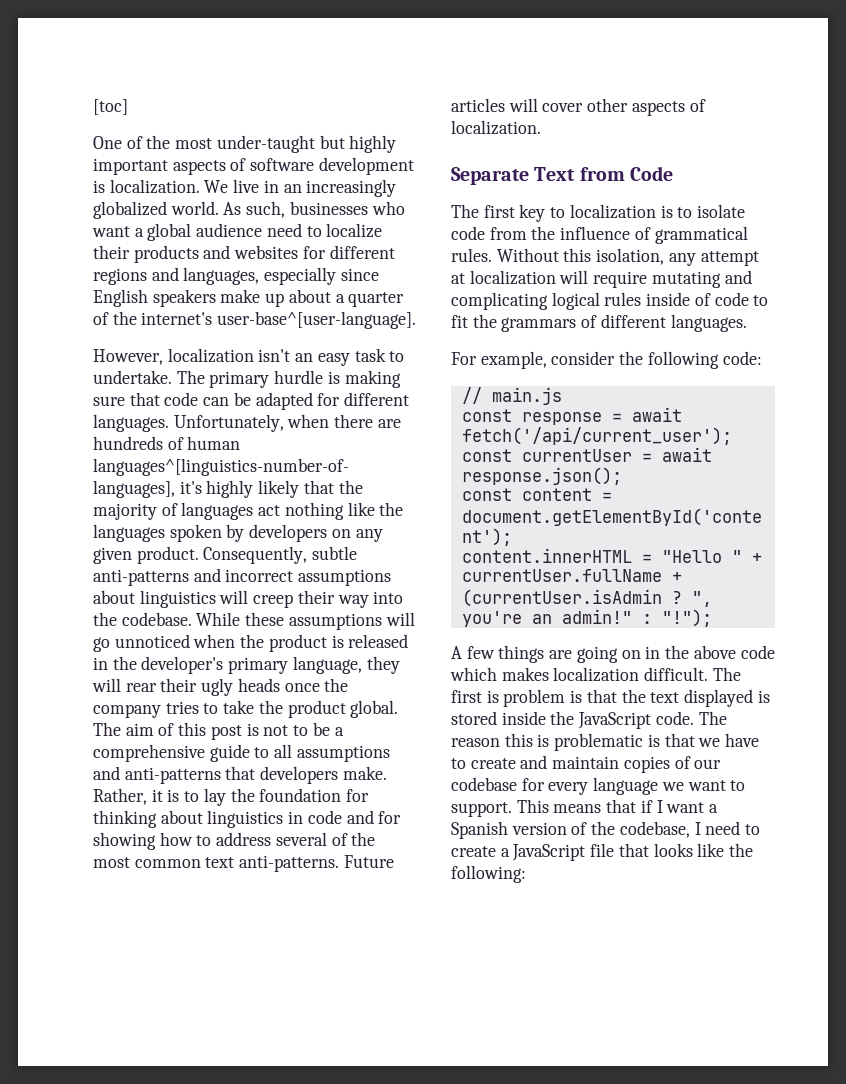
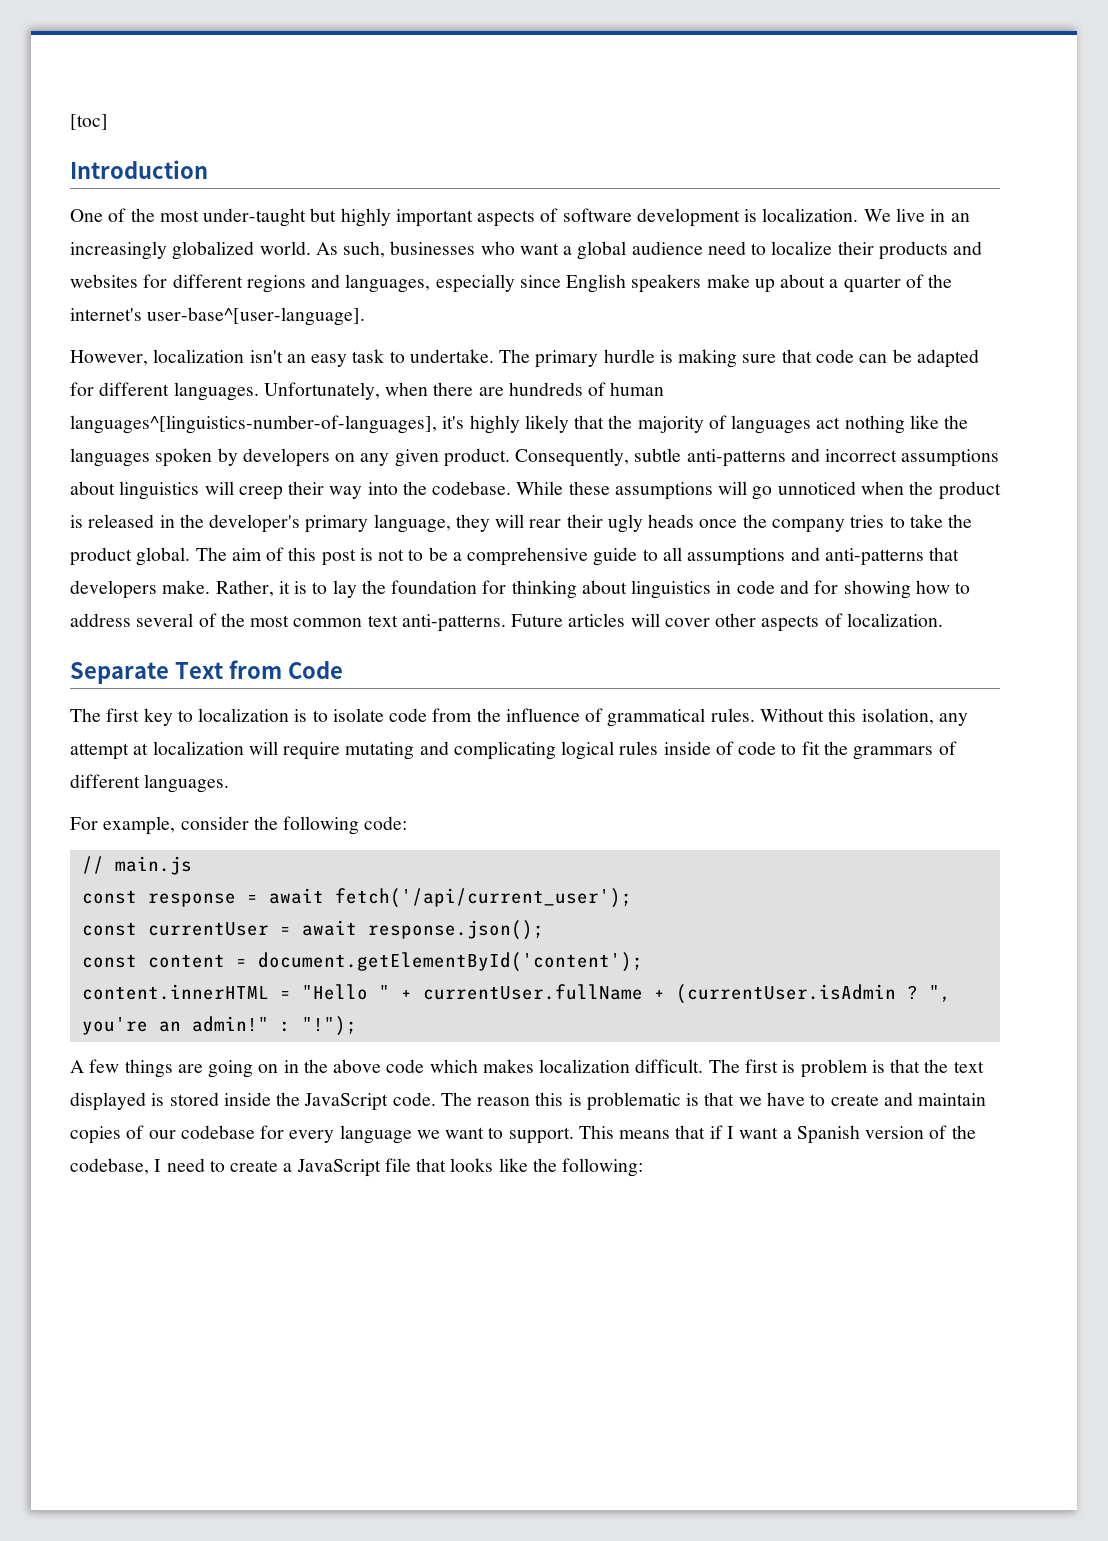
+ Introduction

